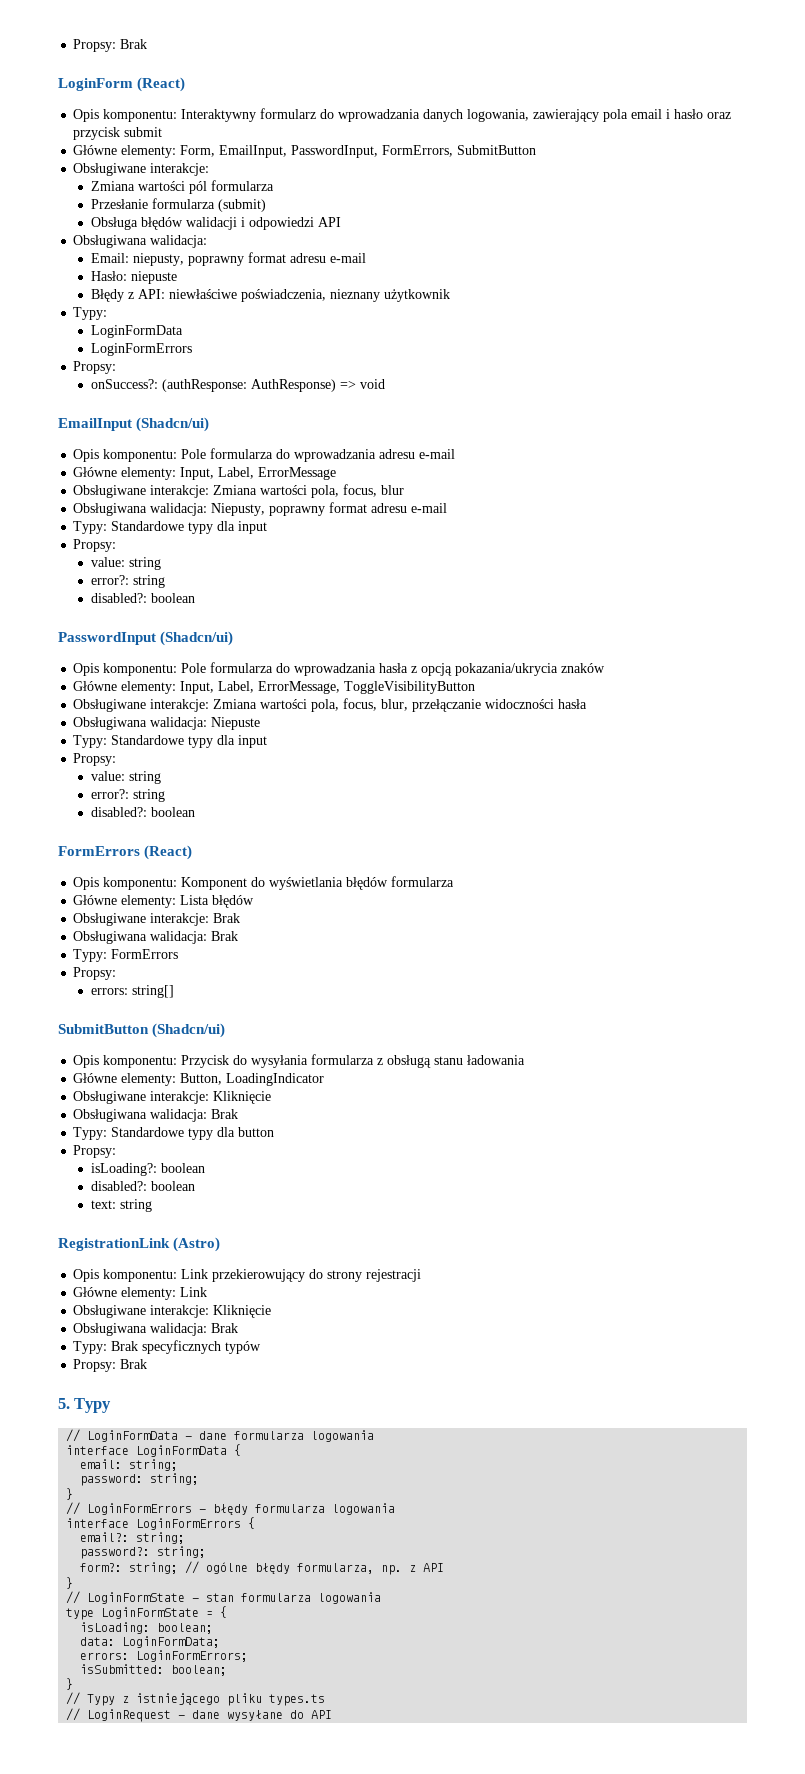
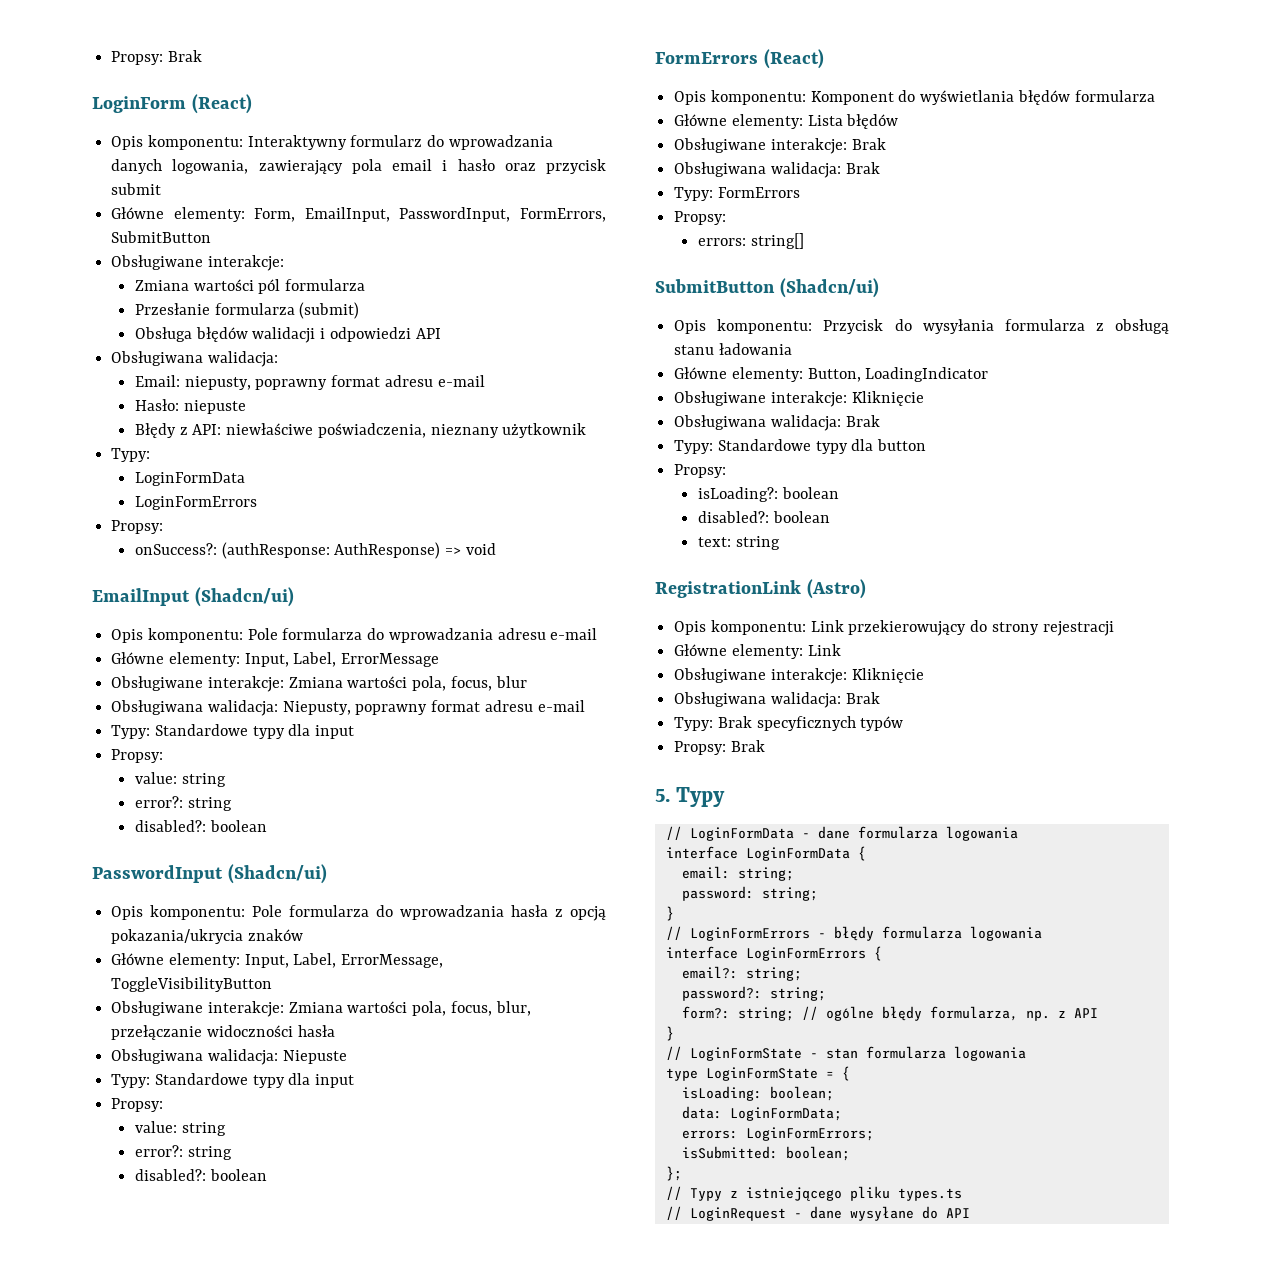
  isSubmitted: boolean;
- }
+ };

